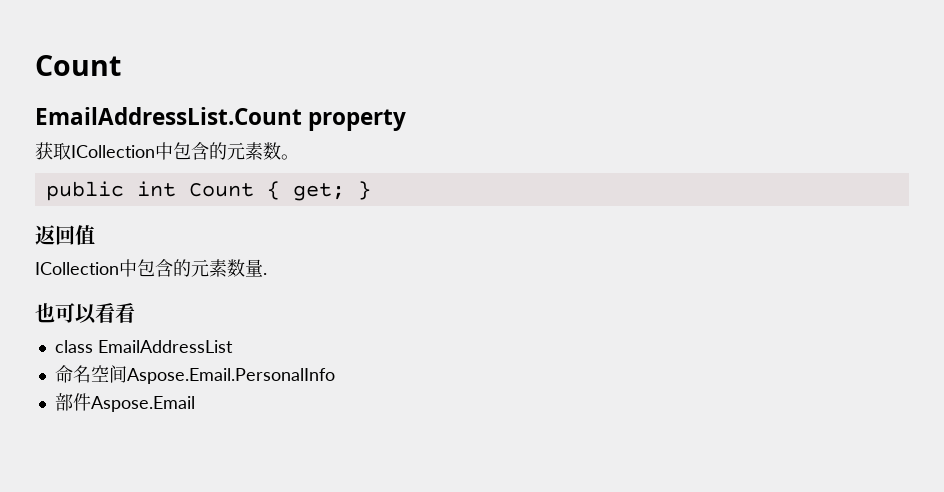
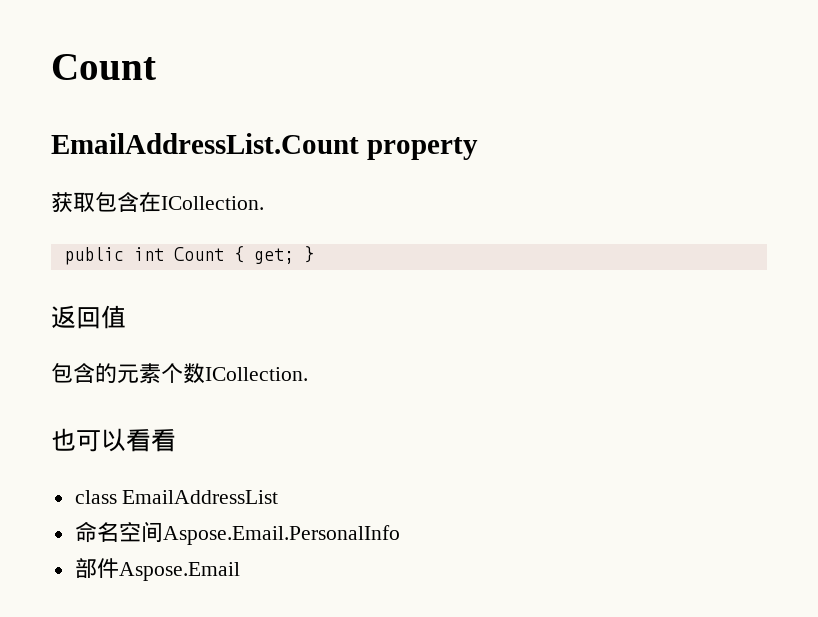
- 获取ICollection中包含的元素数。
+ 获取包含在ICollection.
- ICollection中包含的元素数量.
+ 包含的元素个数ICollection.

